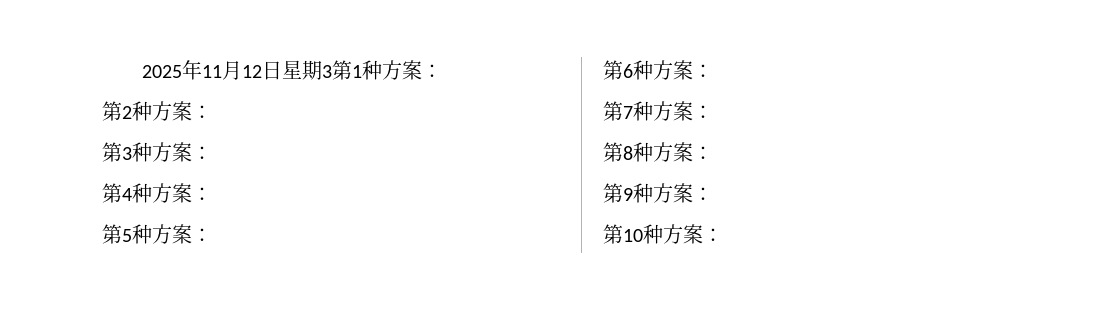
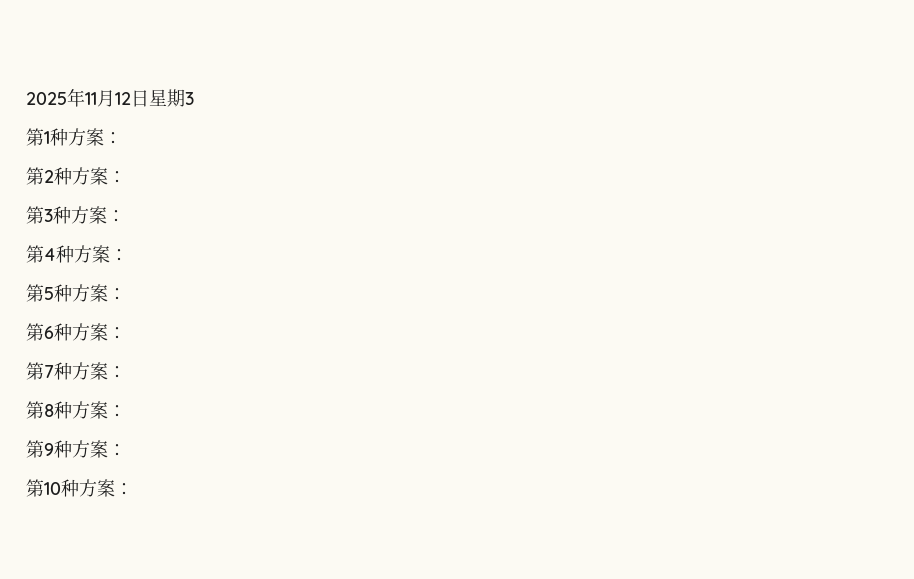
- 2025年11月12日星期3第1种方案：
+ 2025年11月12日星期3
+ 第1种方案：

